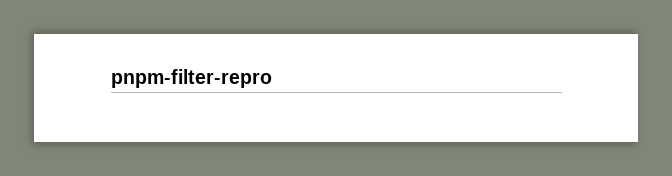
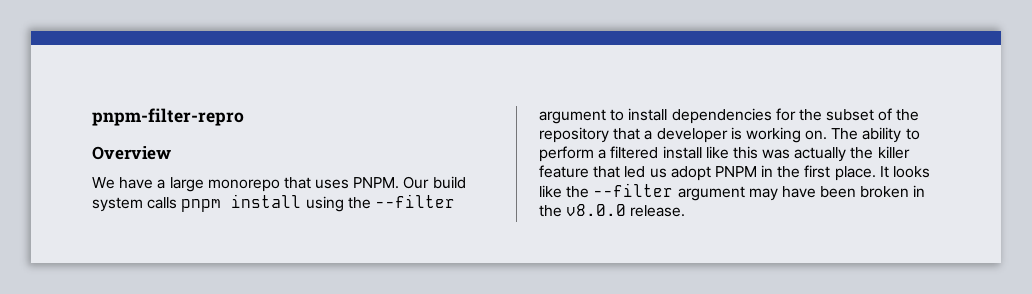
+ Overview
+ We have a large monorepo that uses PNPM. Our build system calls pnpm install using the --filter argument to install dependencies for the subset of the repository that a developer is working on. The ability to perform a filtered install like this was actually the killer feature that led us adopt PNPM in the first place. It looks like the --filter argument may have been broken in the v8.0.0 release.

